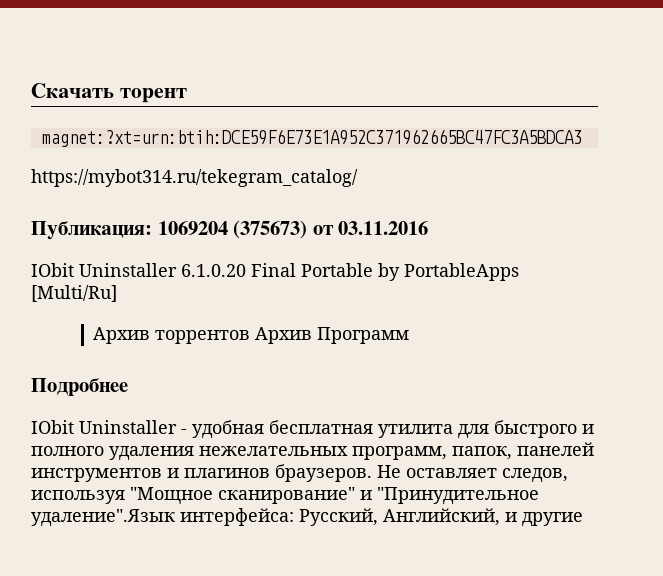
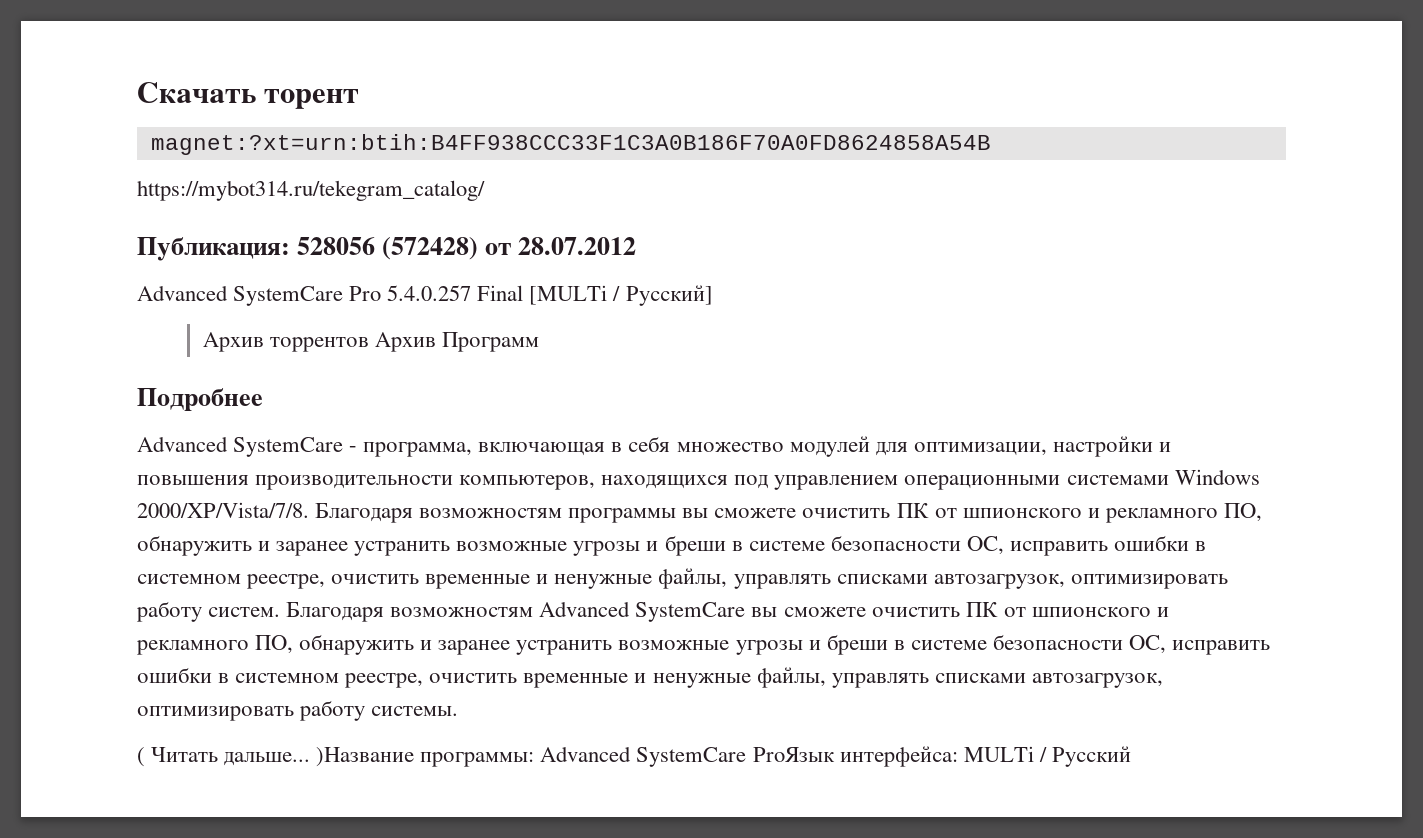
- magnet:?xt=urn:btih:DCE59F6E73E1A952C371962665BC47FC3A5BDCA3
+ magnet:?xt=urn:btih:B4FF938CCC33F1C3A0B186F70A0FD8624858A54B
- Публикация: 1069204 (375673) от 03.11.2016
- IObit Uninstaller 6.1.0.20 Final Portable by PortableApps [Multi/Ru]
+ Публикация: 528056 (572428) от 28.07.2012
+ Advanced SystemCare Pro 5.4.0.257 Final [MULTi / Русский]
- IObit Uninstaller - удобная бесплатная утилита для быстрого и полного удаления нежелательных программ, папок, панелей инструментов и плагинов браузеров. Не оставляет следов, используя "Мощное сканирование" и "Принудительное удаление".Язык интерфейса: Русский, Английский, и другие
+ Advanced SystemCare - программа, включающая в себя множество модулей для оптимизации, настройки и повышения производительности компьютеров, находящихся под управлением операционными системами Windows 2000/XP/Vista/7/8. Благодаря возможностям программы вы сможете очистить ПК от шпионского и рекламного ПО, обнаружить и заранее устранить возможные угрозы и бреши в системе безопасности ОС, исправить ошибки в системном реестре, очистить временные и ненужные файлы, управлять списками автозагрузок, оптимизировать работу систем. Благодаря возможностям Advanced SystemCare вы сможете очистить ПК от шпионского и рекламного ПО, обнаружить и заранее устранить возможные угрозы и бреши в системе безопасности ОС, исправить ошибки в системном реестре, очистить временные и ненужные файлы, управлять списками автозагрузок, оптимизировать работу системы.
+ ( Читать дальше... )Название программы: Advanced SystemCare ProЯзык интерфейса: MULTi / Русский

